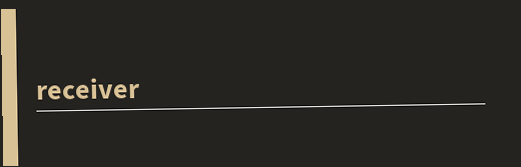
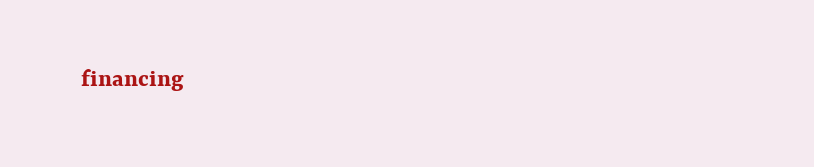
- receiver
+ financing

